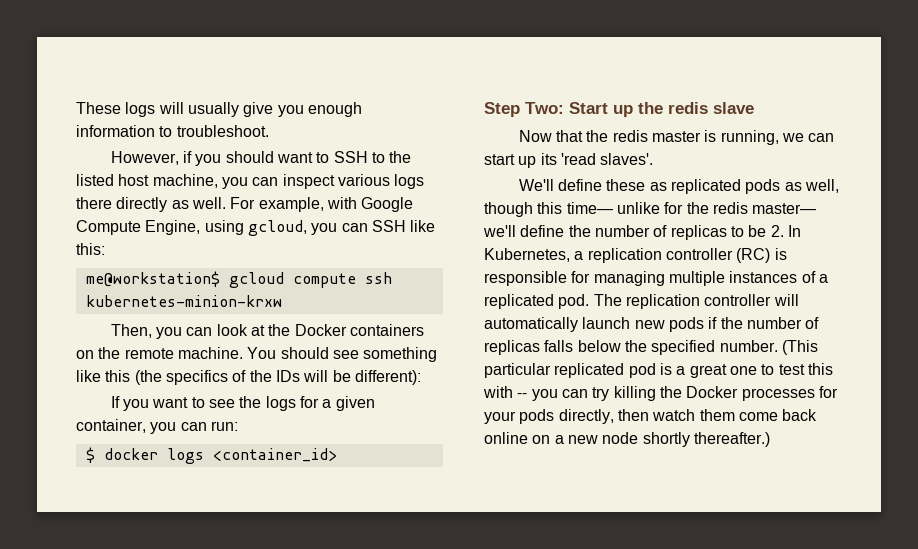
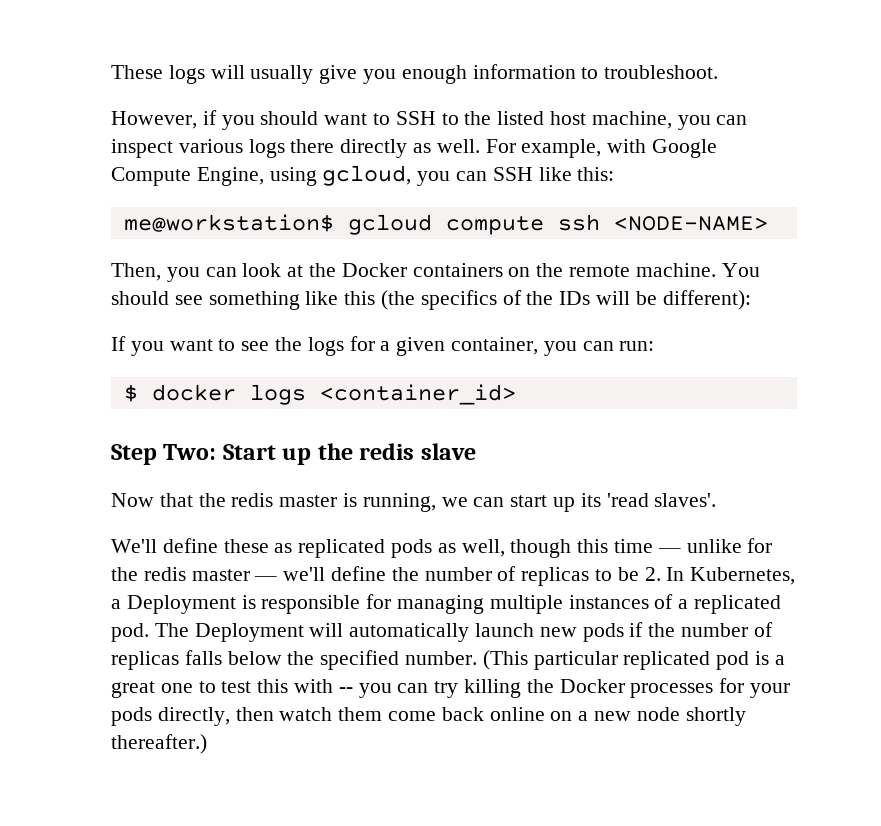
- me@workstation$ gcloud compute ssh kubernetes-minion-krxw
+ me@workstation$ gcloud compute ssh <NODE-NAME>
- We'll define these as replicated pods as well, though this time— unlike for the redis master— we'll define the number of replicas to be 2. In Kubernetes, a replication controller (RC) is responsible for managing multiple instances of a replicated pod.
+ We'll define these as replicated pods as well, though this time — unlike for the redis master — we'll define the number of replicas to be 2. In Kubernetes, a Deployment is responsible for managing multiple instances of a replicated pod.
- The replication controller will automatically launch new pods if the number of replicas falls below the specified number.
+ The Deployment will automatically launch new pods if the number of replicas falls below the specified number.

